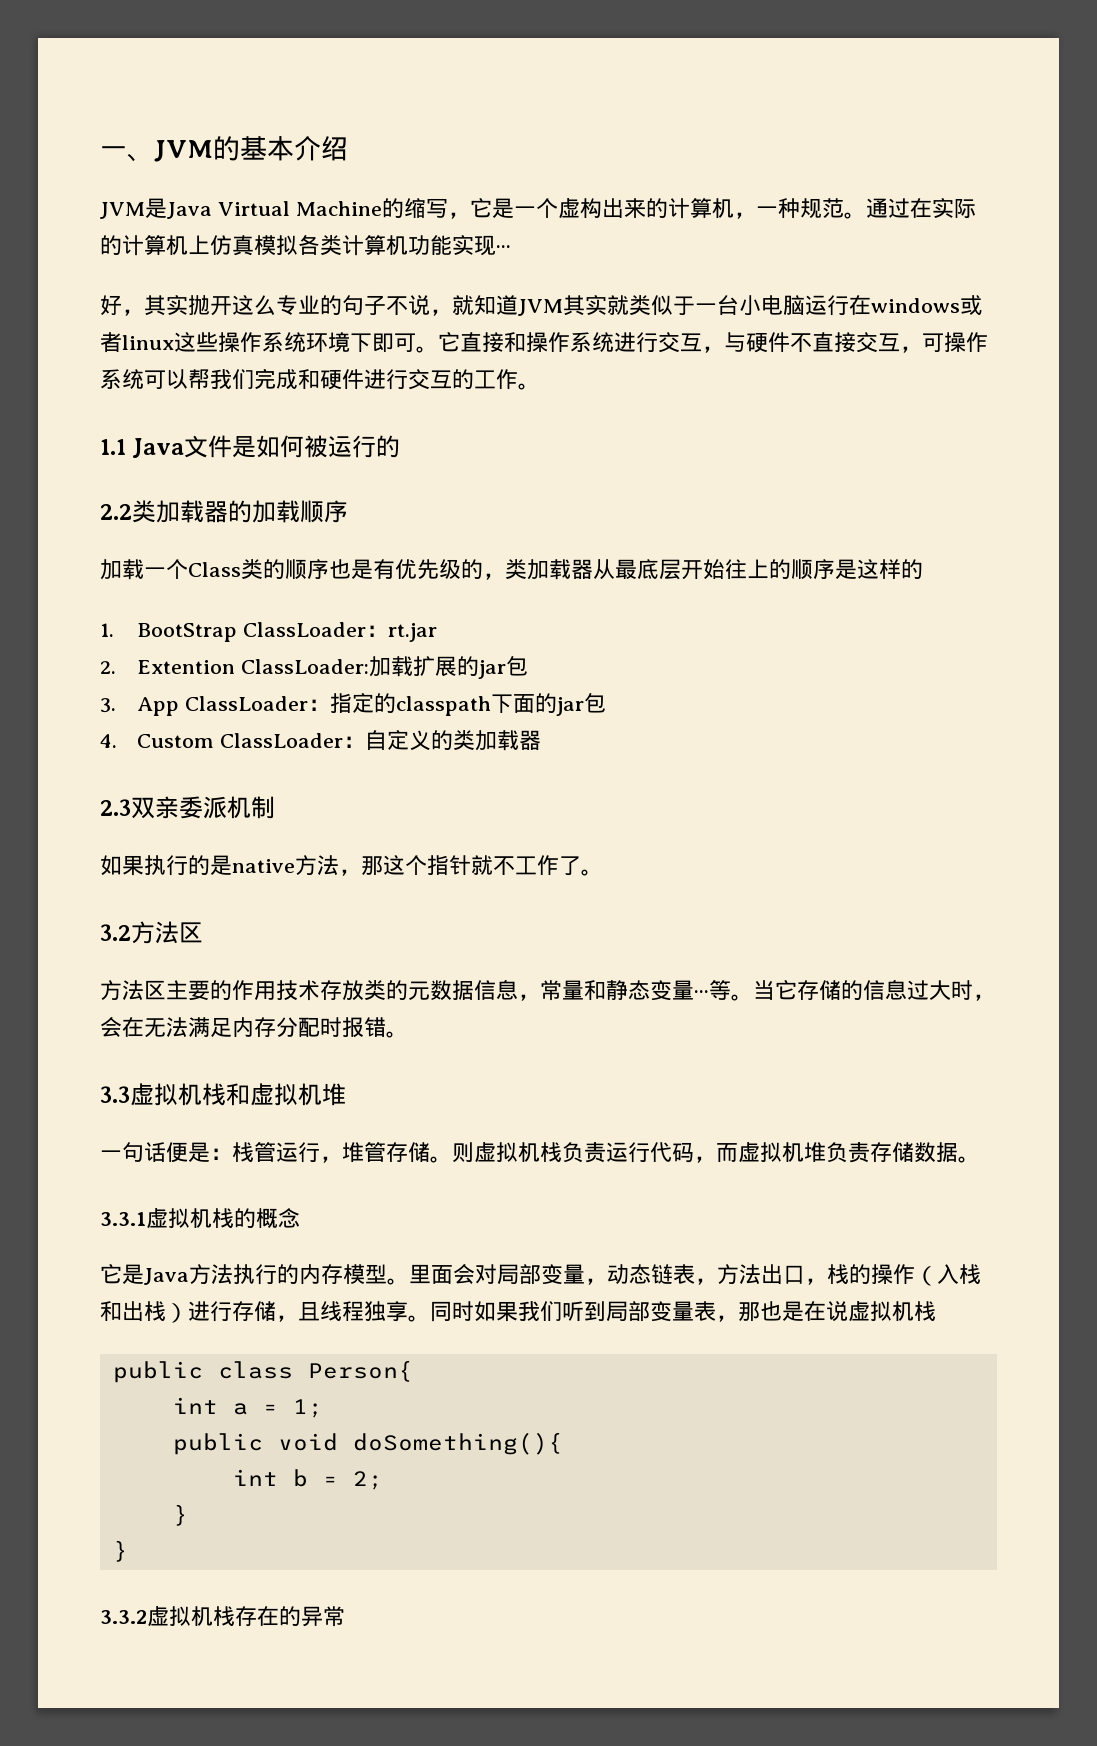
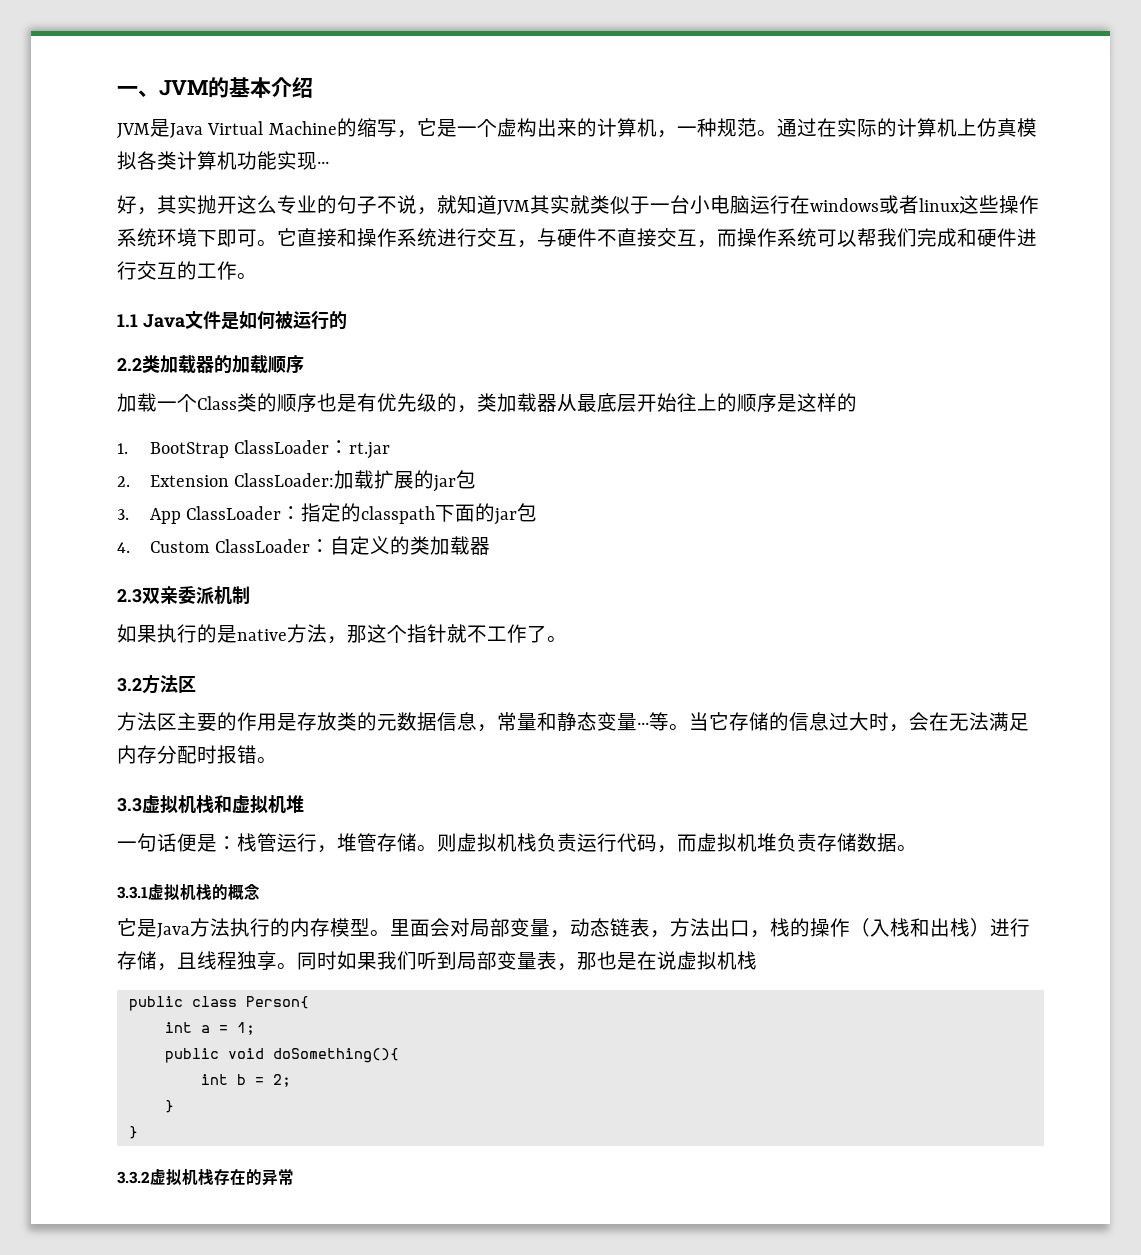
- 它直接和操作系统进行交互，与硬件不直接交互，可操作系统可以帮我们完成和硬件进行交互的工作。
+ 它直接和操作系统进行交互，与硬件不直接交互，而操作系统可以帮我们完成和硬件进行交互的工作。
- 2. Extention ClassLoader:加载扩展的jar包
+ 2. Extension ClassLoader:加载扩展的jar包
- 方法区主要的作用技术存放类的元数据信息，常量和静态变量···等。
+ 方法区主要的作用是存放类的元数据信息，常量和静态变量···等。

